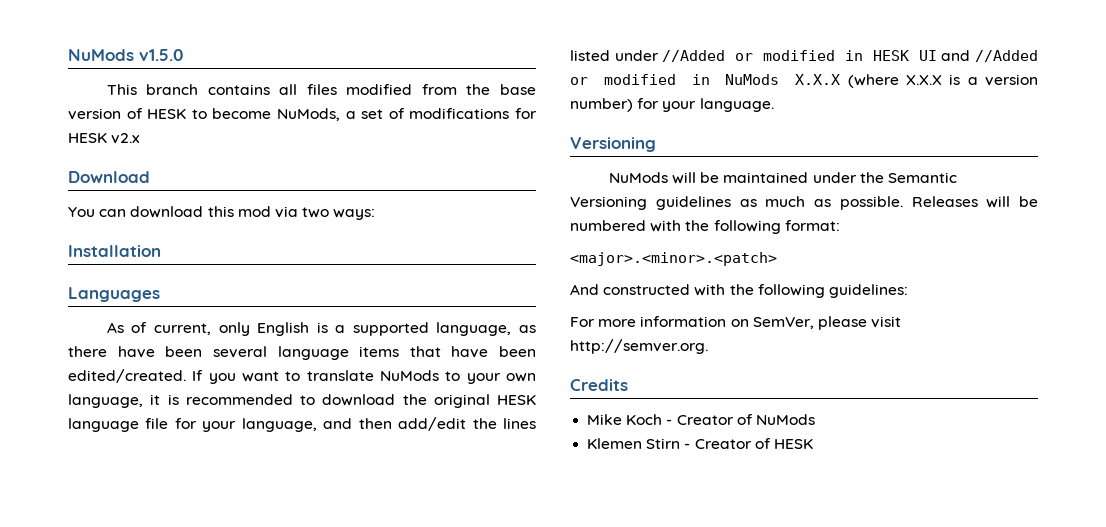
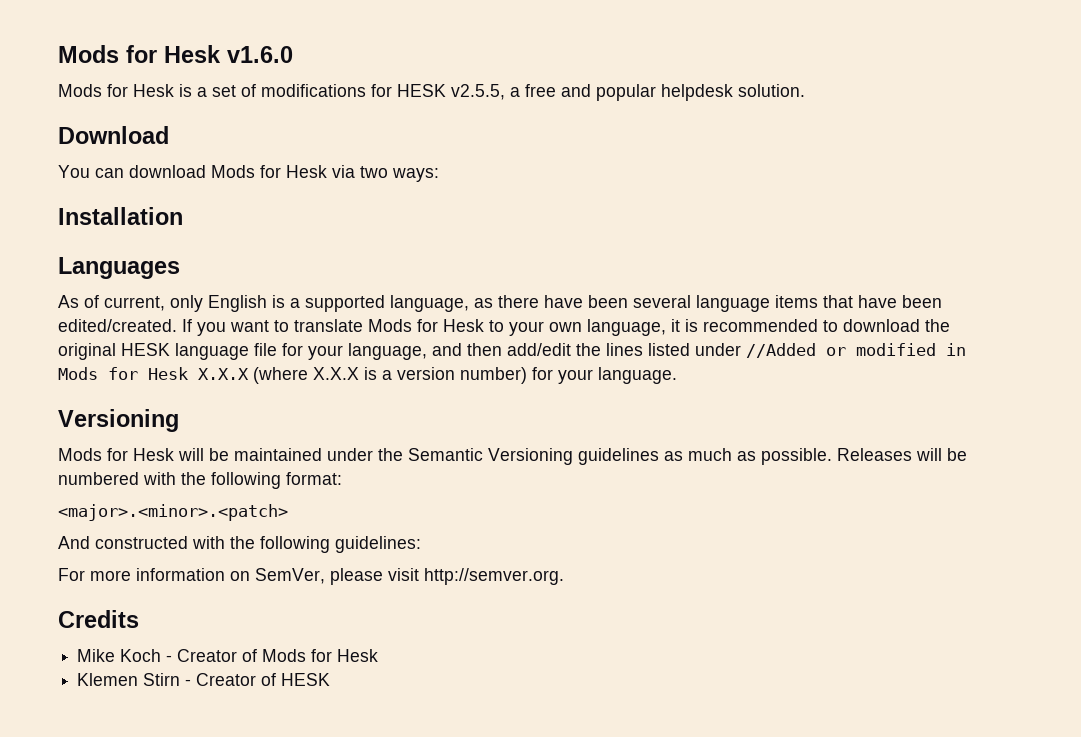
- NuMods v1.5.0
- This branch contains all files modified from the base version of HESK to become NuMods, a set of modifications for HESK v2.x
+ Mods for Hesk v1.6.0
+ Mods for Hesk is a set of modifications for HESK v2.5.5, a free and popular helpdesk solution.
- You can download this mod via two ways:
+ You can download Mods for Hesk via two ways:
- If you want to translate NuMods to your own language, it is recommended to download the original HESK language file for your language, and then add/edit the lines listed under //Added or modified in HESK UI and //Added or modified in NuMods X.X.X (where X.X.X is a version number) for your language.
+ If you want to translate Mods for Hesk to your own language, it is recommended to download the original HESK language file for your language, and then add/edit the lines listed under //Added or modified in Mods for Hesk X.X.X (where X.X.X is a version number) for your language.
- NuMods will be maintained under the Semantic Versioning guidelines as much as possible.
+ Mods for Hesk will be maintained under the Semantic Versioning guidelines as much as possible.
- Mike Koch - Creator of NuMods
+ Mike Koch - Creator of Mods for Hesk

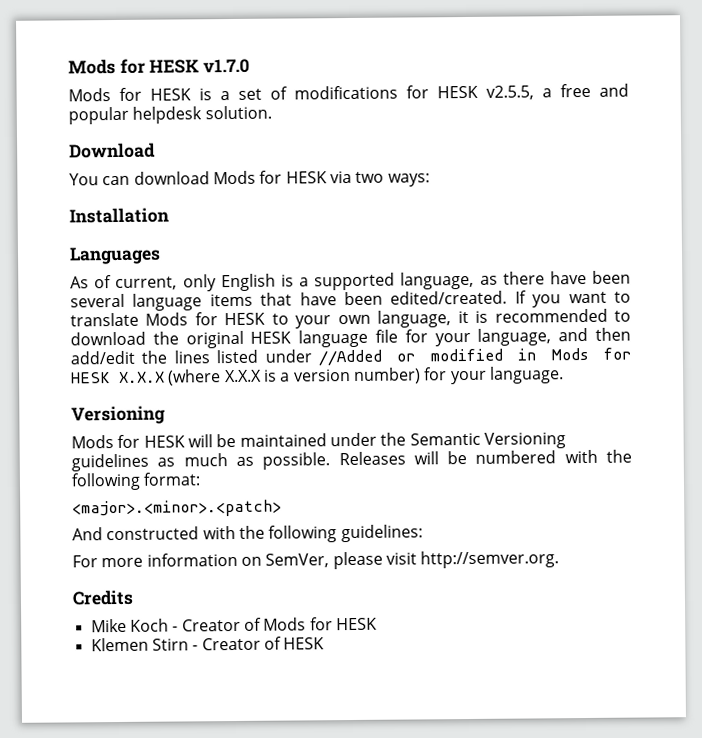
- Mods for Hesk v1.6.0
- Mods for Hesk is a set of modifications for HESK v2.5.5, a free and popular helpdesk solution.
+ Mods for HESK v1.7.0
+ Mods for HESK is a set of modifications for HESK v2.5.5, a free and popular helpdesk solution.
- You can download Mods for Hesk via two ways:
+ You can download Mods for HESK via two ways:
- If you want to translate Mods for Hesk to your own language, it is recommended to download the original HESK language file for your language, and then add/edit the lines listed under //Added or modified in Mods for Hesk X.X.X (where X.X.X is a version number) for your language.
+ If you want to translate Mods for HESK to your own language, it is recommended to download the original HESK language file for your language, and then add/edit the lines listed under //Added or modified in Mods for HESK X.X.X (where X.X.X is a version number) for your language.
- Mods for Hesk will be maintained under the Semantic Versioning guidelines as much as possible.
+ Mods for HESK will be maintained under the Semantic Versioning guidelines as much as possible.
- Mike Koch - Creator of Mods for Hesk
+ Mike Koch - Creator of Mods for HESK

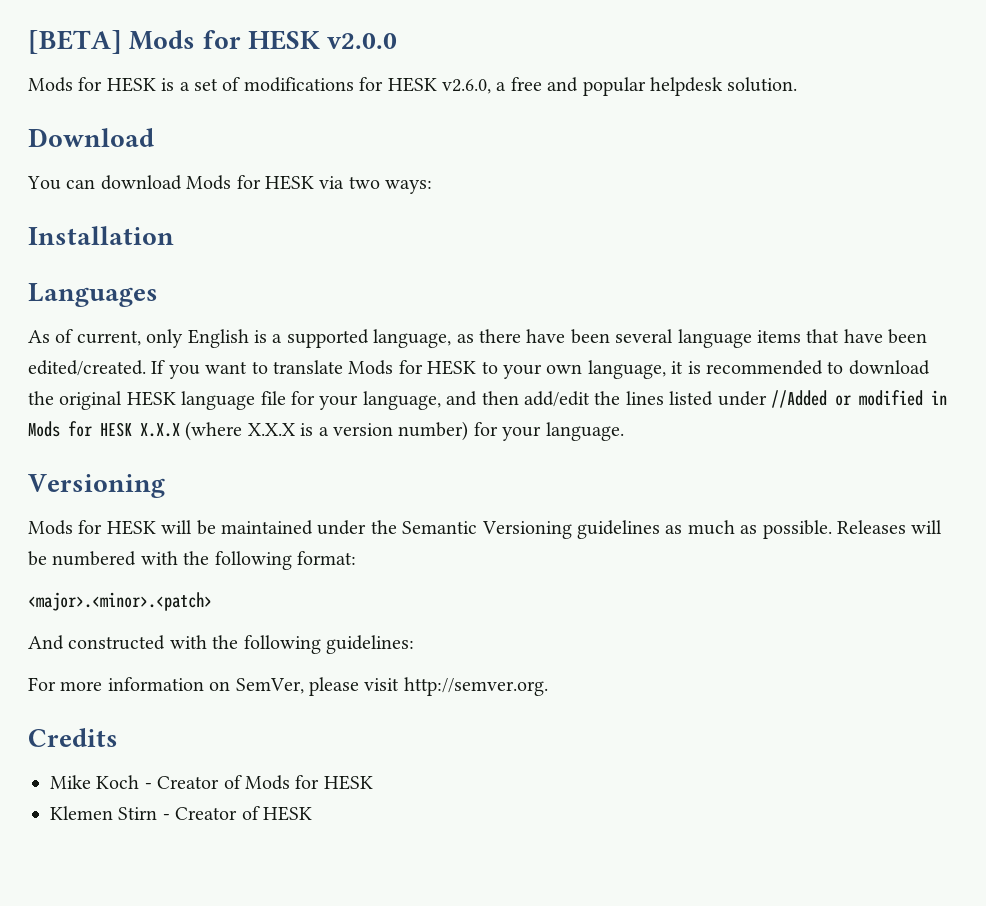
- Mods for HESK v1.7.0
+ [BETA] Mods for HESK v2.0.0
- Mods for HESK is a set of modifications for HESK v2.5.5, a free and popular helpdesk solution.
+ Mods for HESK is a set of modifications for HESK v2.6.0, a free and popular helpdesk solution.

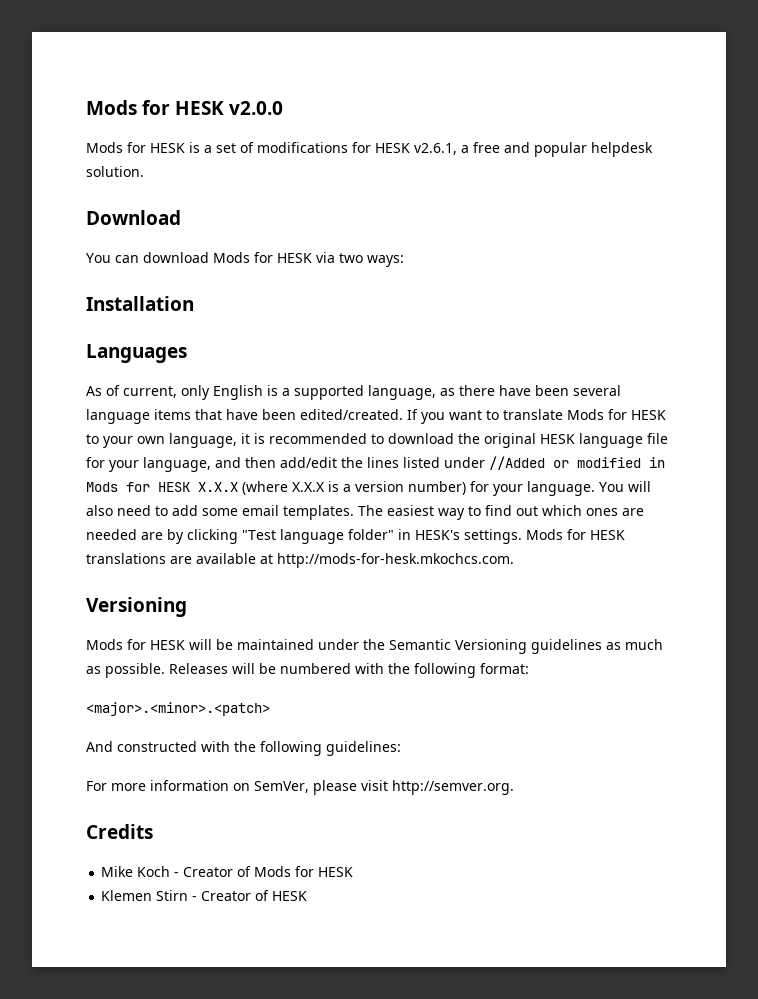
- [BETA] Mods for HESK v2.0.0
+ Mods for HESK v2.0.0
- Mods for HESK is a set of modifications for HESK v2.6.0, a free and popular helpdesk solution.
+ Mods for HESK is a set of modifications for HESK v2.6.1, a free and popular helpdesk solution.
+ You will also need to add some email templates. The easiest way to find out which ones are needed are by clicking "Test language folder" in HESK's settings. Mods for HESK translations are available at http://mods-for-hesk.mkochcs.com.

